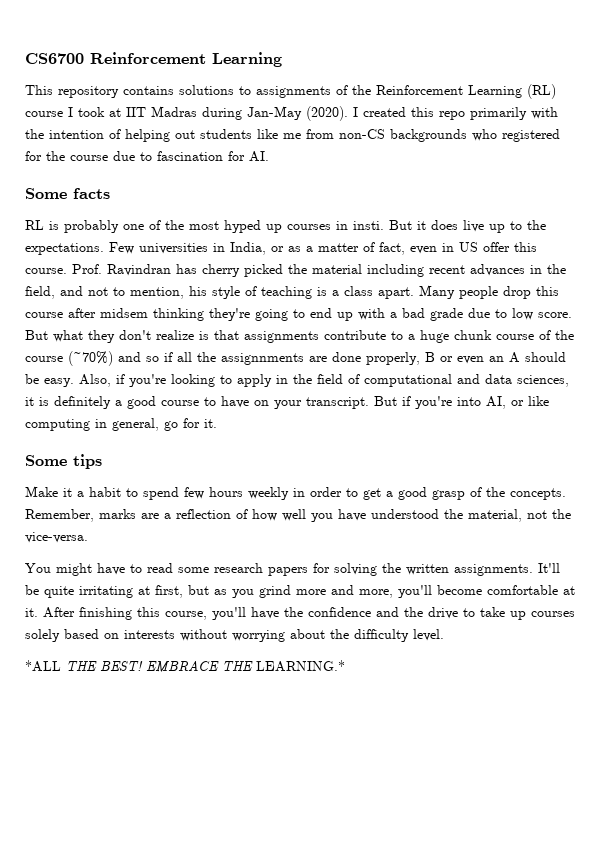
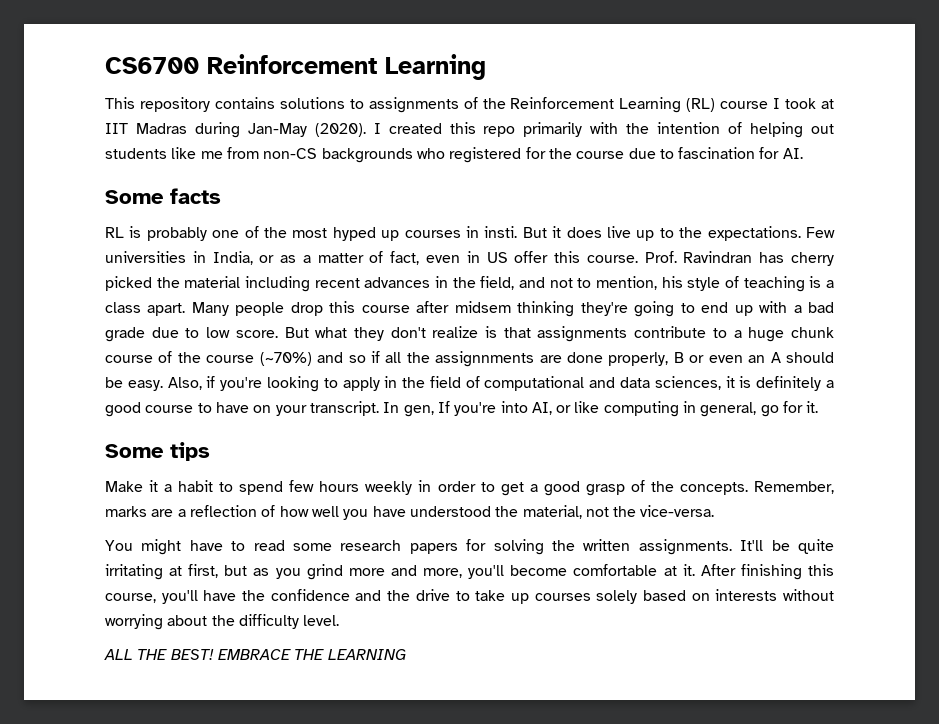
- But if you're into AI, or like computing in general, go for it.
+ In gen, If you're into AI, or like computing in general, go for it.
- *ALL THE BEST!
+ ALL THE BEST!
- EMBRACE THE LEARNING.*
+ EMBRACE THE LEARNING

